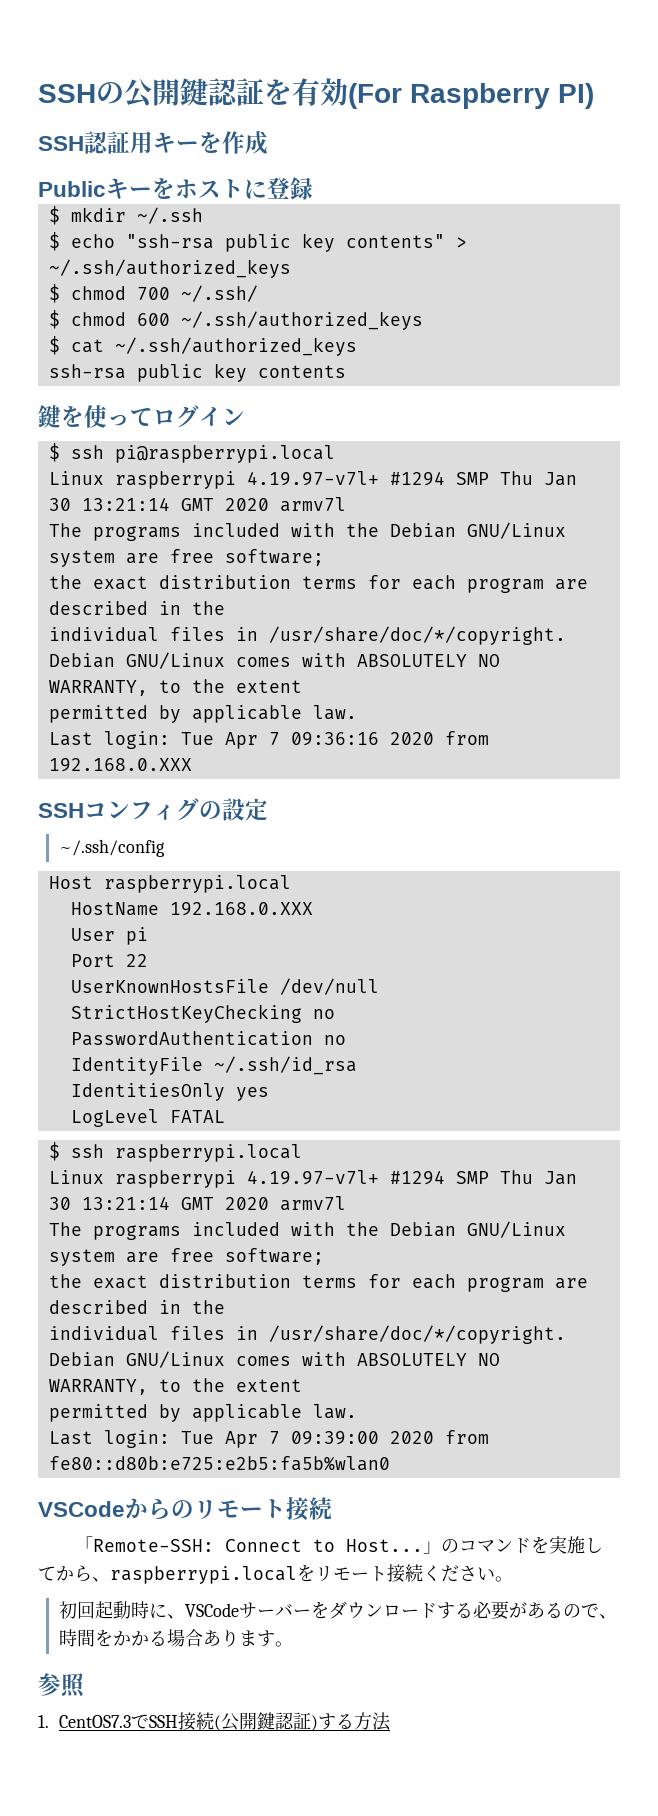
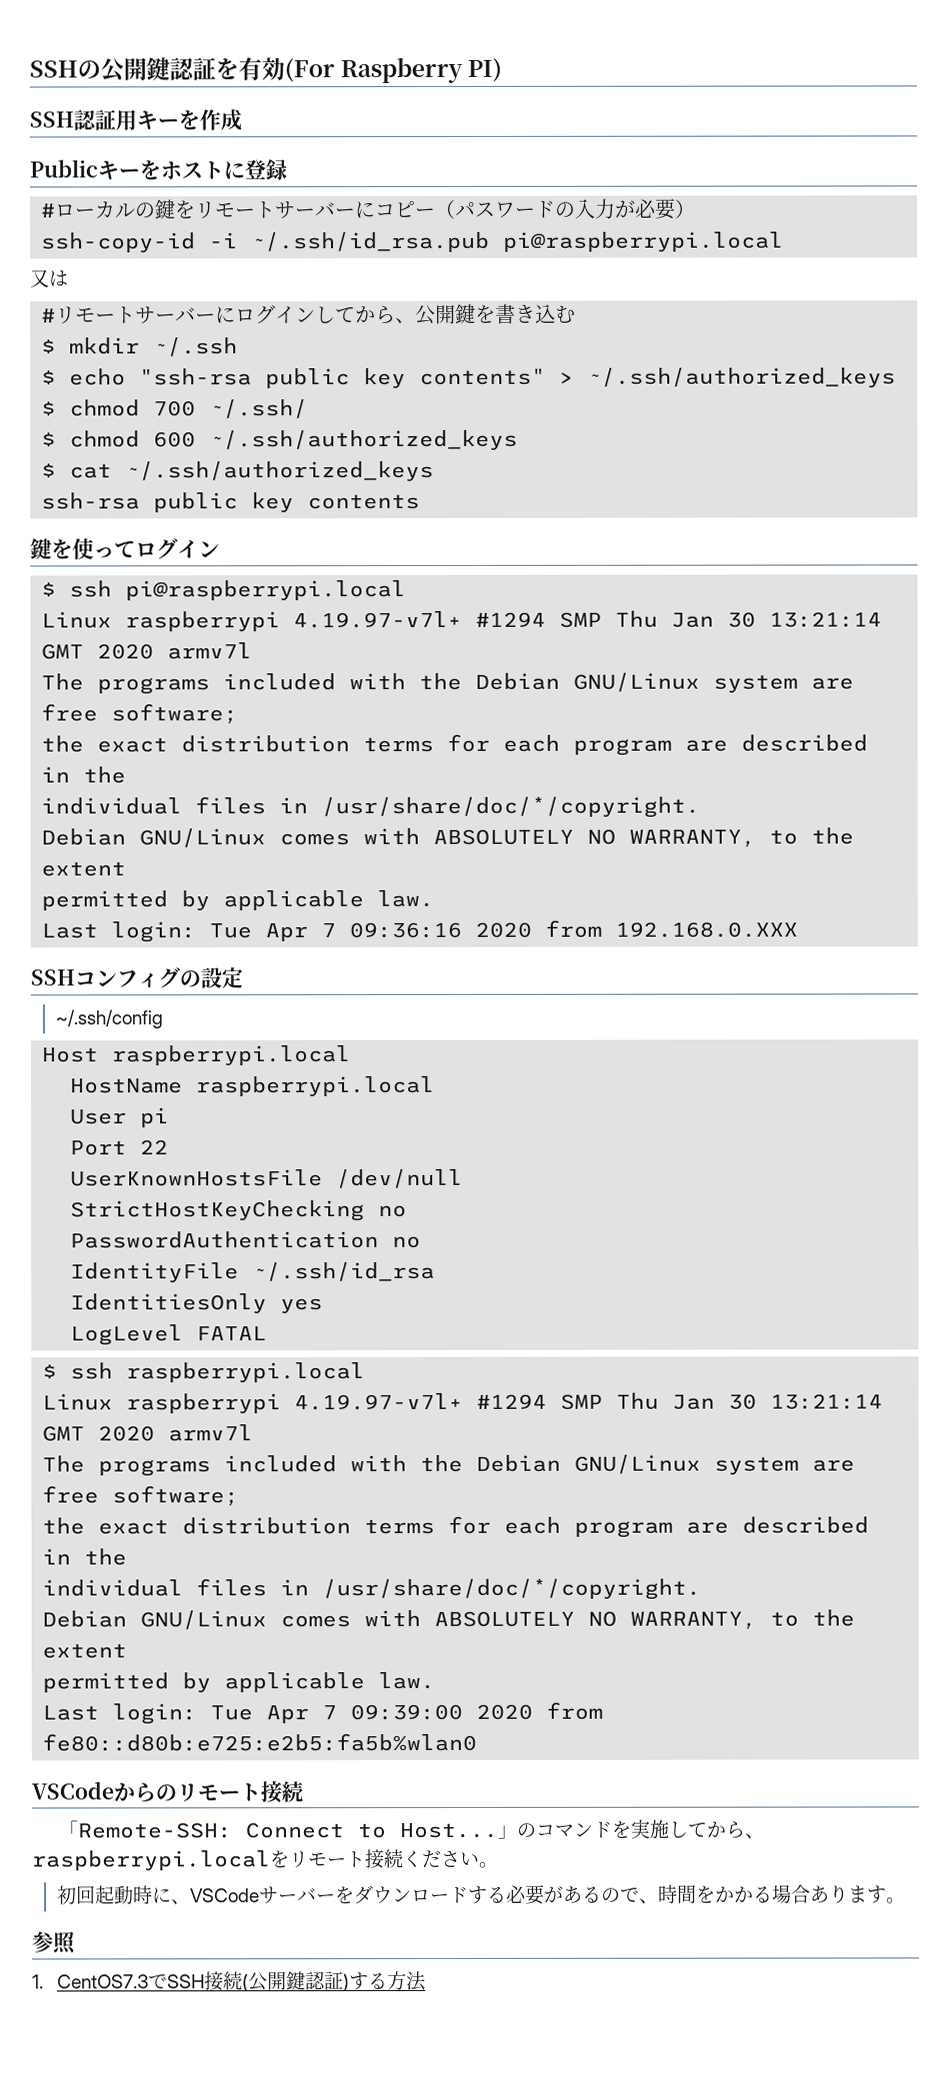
+ #ローカルの鍵をリモートサーバーにコピー（パスワードの入力が必要）
+ ssh-copy-id -i ~/.ssh/id_rsa.pub pi@raspberrypi.local
+ 又は
+ #リモートサーバーにログインしてから、公開鍵を書き込む
- HostName 192.168.0.XXX
+ HostName raspberrypi.local

